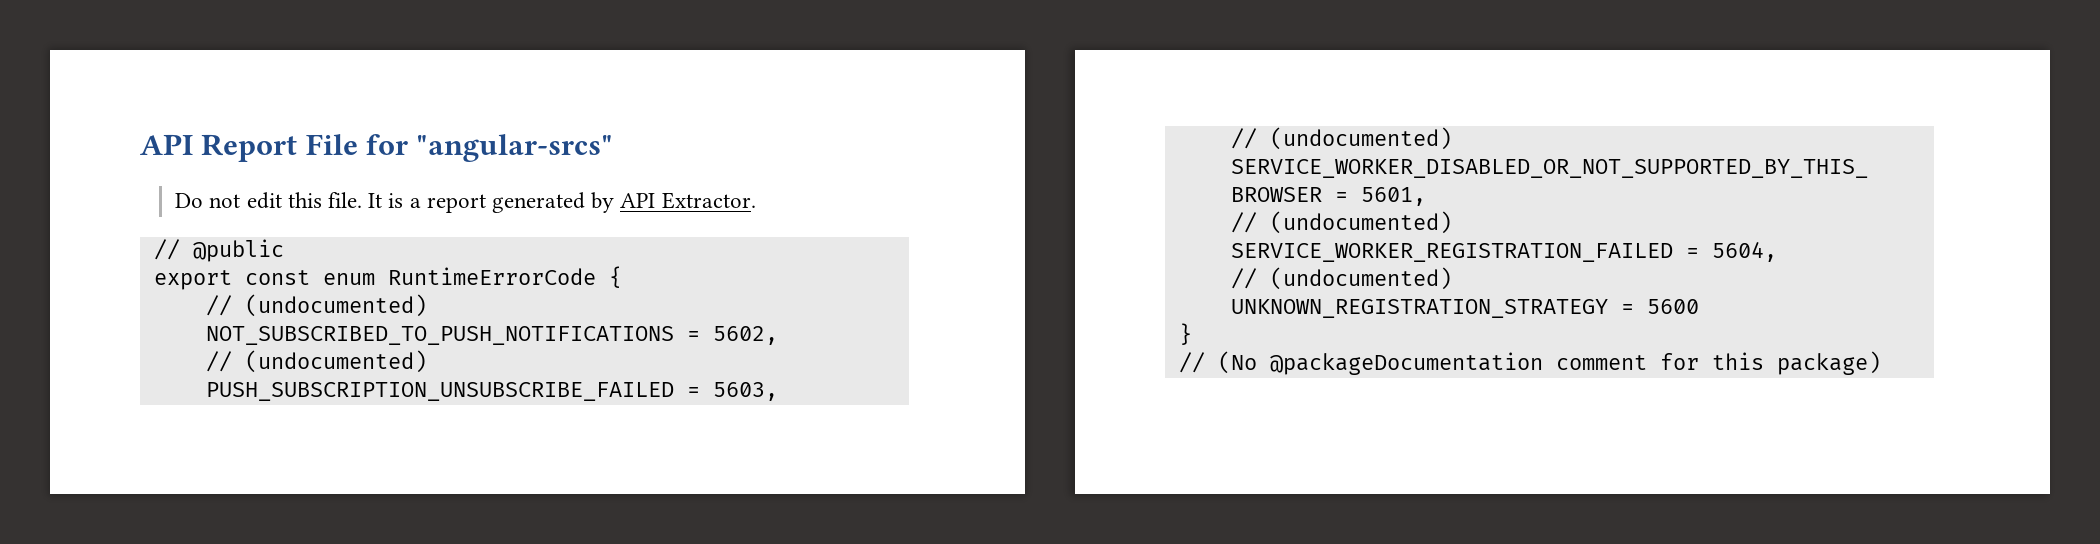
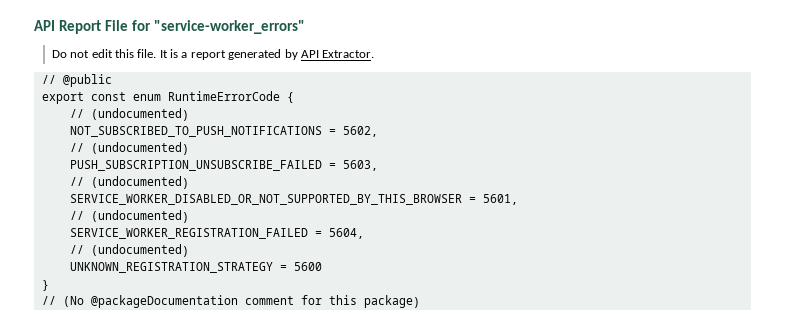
- API Report File for "angular-srcs"
+ API Report File for "service-worker_errors"

